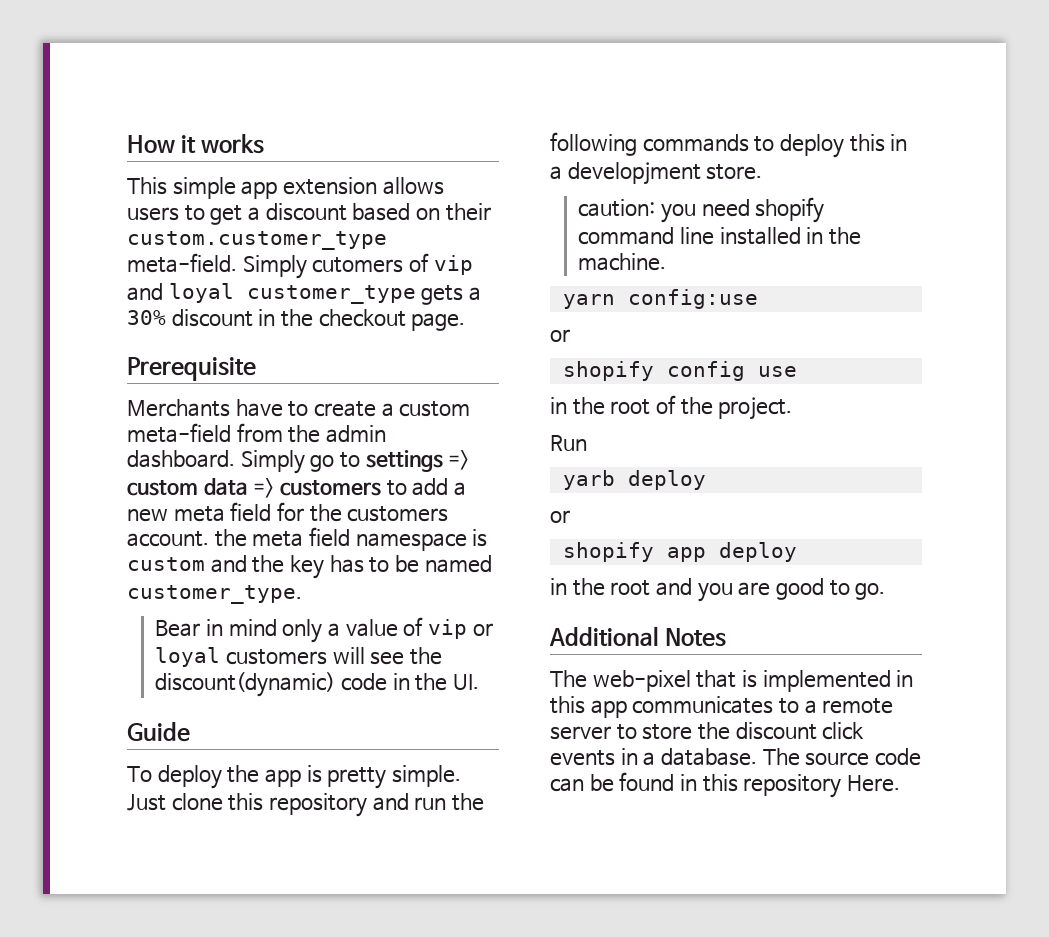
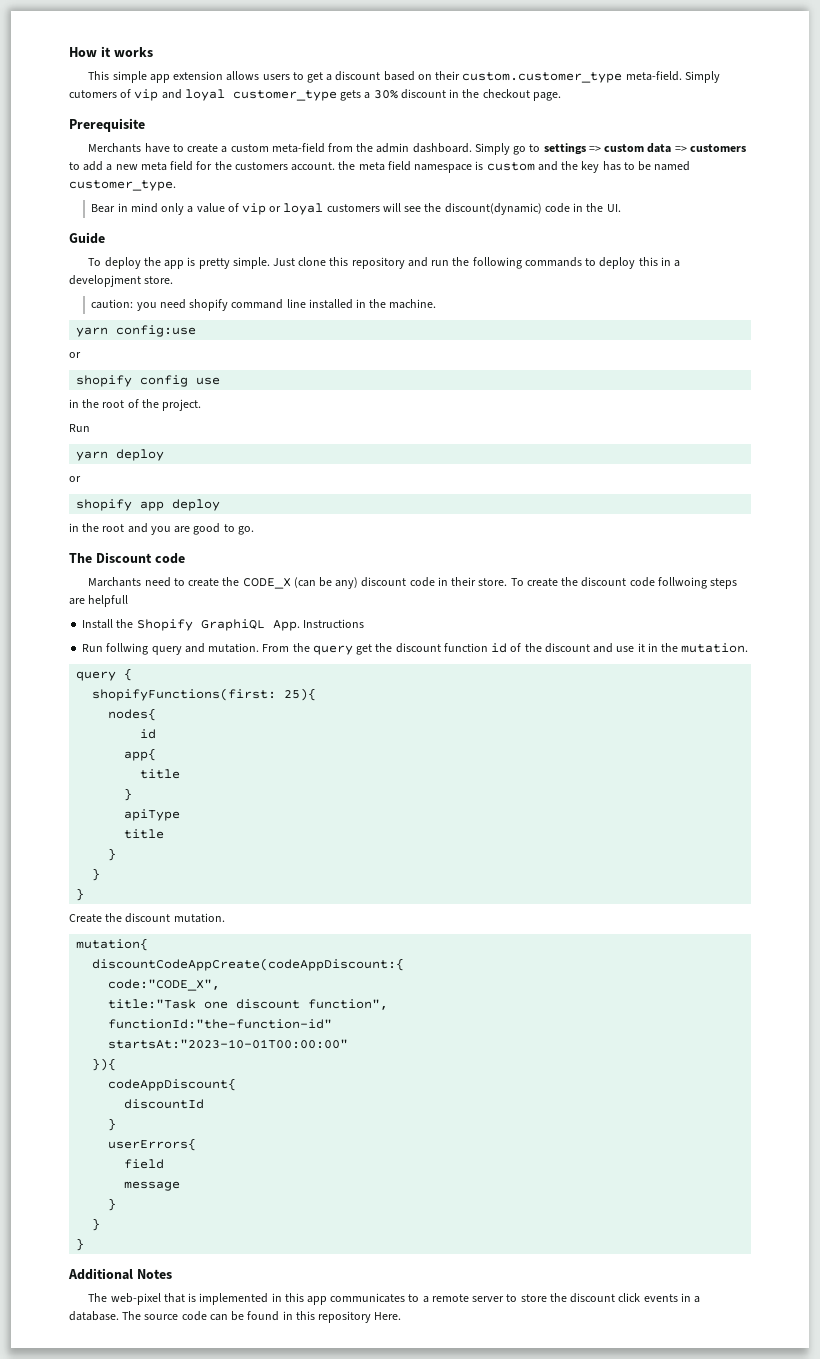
- yarb deploy
+ yarn deploy
+ The Discount code
+ Marchants need to create the CODE_X (can be any) discount code in their store. To create the discount code follwoing steps are helpfull
+ Install the Shopify GraphiQL App. Instructions
+ Run follwing query and mutation. From the query get the discount function id of the discount and use it in the mutation.
+ query {
+ shopifyFunctions(first: 25){
+ nodes{
+ id
+ app{
+ title
+ }
+ apiType
+ title
+ }
+ }
+ }
+ Create the discount mutation.
+ mutation{
+ discountCodeAppCreate(codeAppDiscount:{
+ code:"CODE_X",
+ title:"Task one discount function",
+ functionId:"the-function-id"
+ startsAt:"2023-10-01T00:00:00"
+ }){
+ codeAppDiscount{
+ discountId
+ }
+ userErrors{
+ field
+ message
+ }
+ }
+ }

